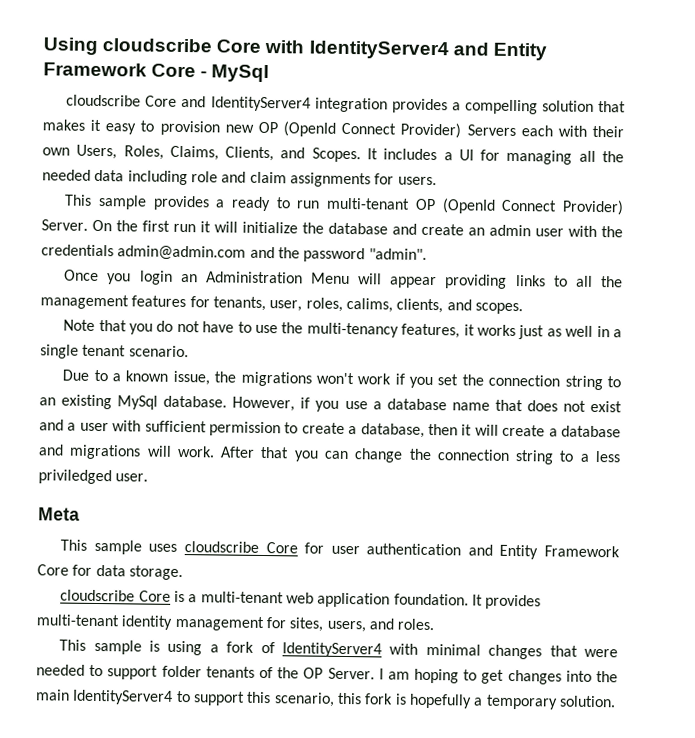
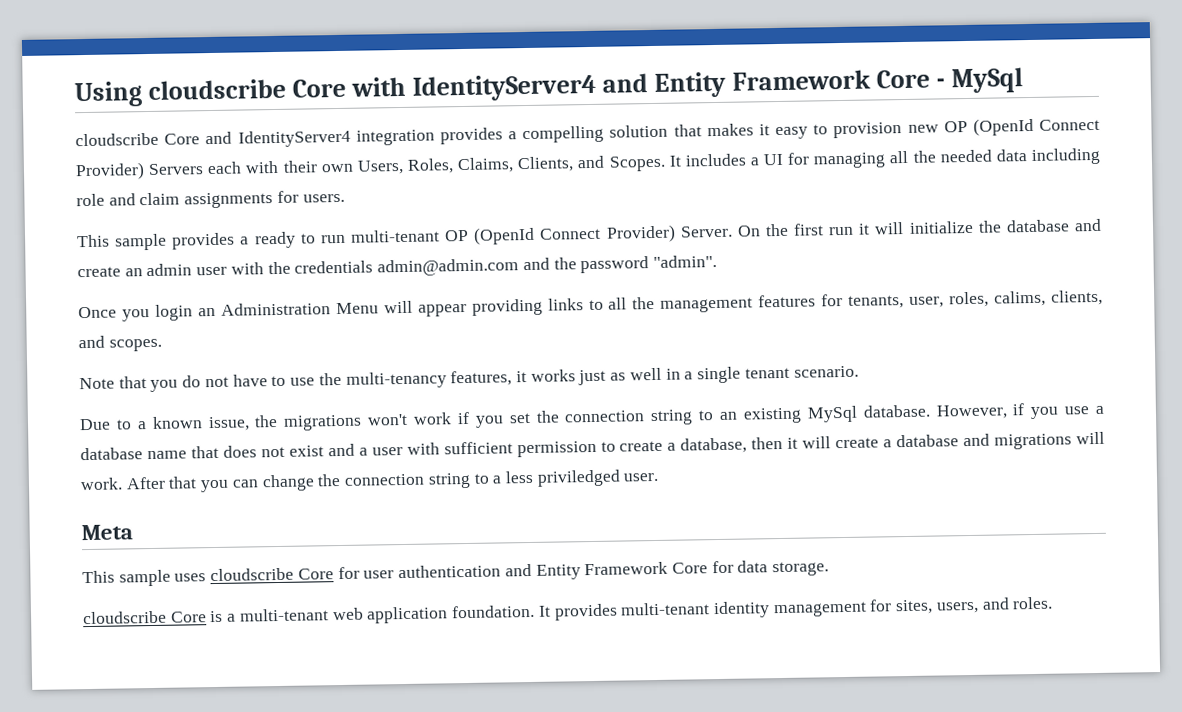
- This sample is using a fork of IdentityServer4 with minimal changes that were needed to support folder tenants of the OP Server. I am hoping to get changes into the main IdentityServer4 to support this scenario, this fork is hopefully a temporary solution.

